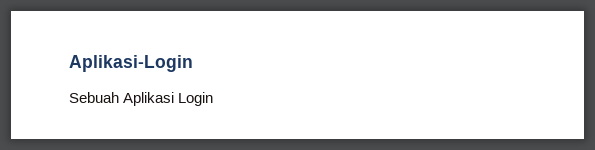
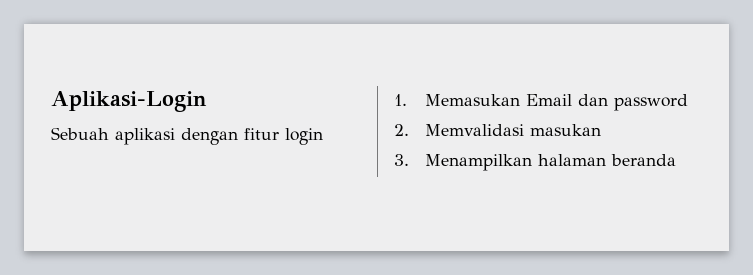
- Sebuah Aplikasi Login
+ Sebuah aplikasi dengan fitur login
+ 1. Memasukan Email dan password
+ 2. Memvalidasi masukan
+ 3. Menampilkan halaman beranda

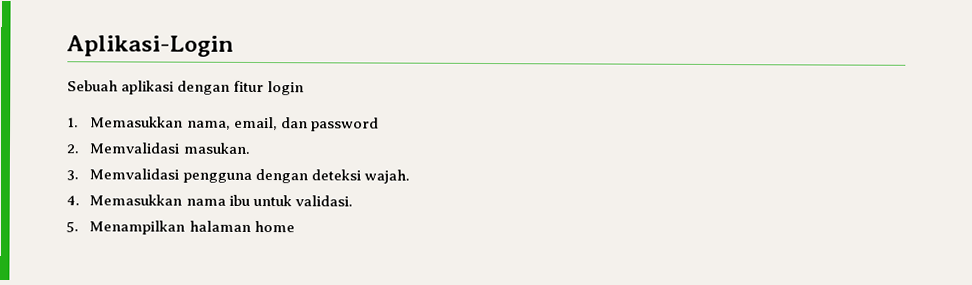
- 1. Memasukan Email dan password
+ 1. Memasukkan nama, email, dan password
- 2. Memvalidasi masukan
- 3. Menampilkan halaman beranda
+ 2. Memvalidasi masukan.
+ 3. Memvalidasi pengguna dengan deteksi wajah.
+ 4. Memasukkan nama ibu untuk validasi.
+ 5. Menampilkan halaman home

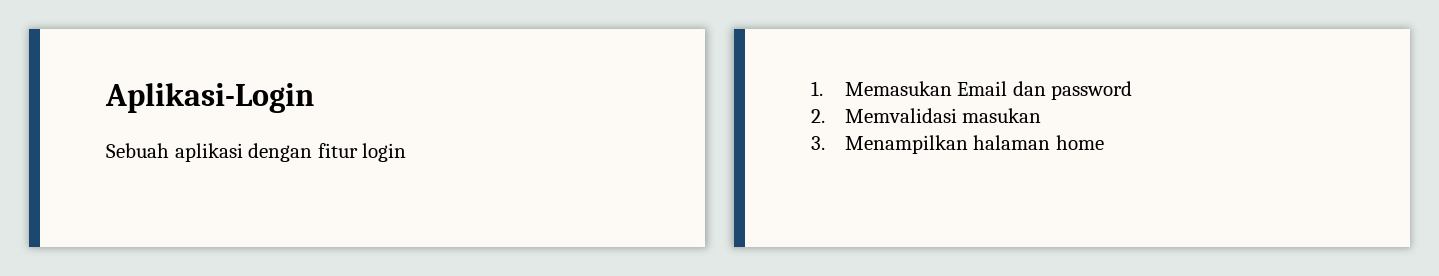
- 1. Memasukkan nama, email, dan password
+ 1. Memasukan Email dan password
- 2. Memvalidasi masukan.
- 3. Memvalidasi pengguna dengan deteksi wajah.
- 4. Memasukkan nama ibu untuk validasi.
- 5. Menampilkan halaman home
+ 2. Memvalidasi masukan
+ 3. Menampilkan halaman home

